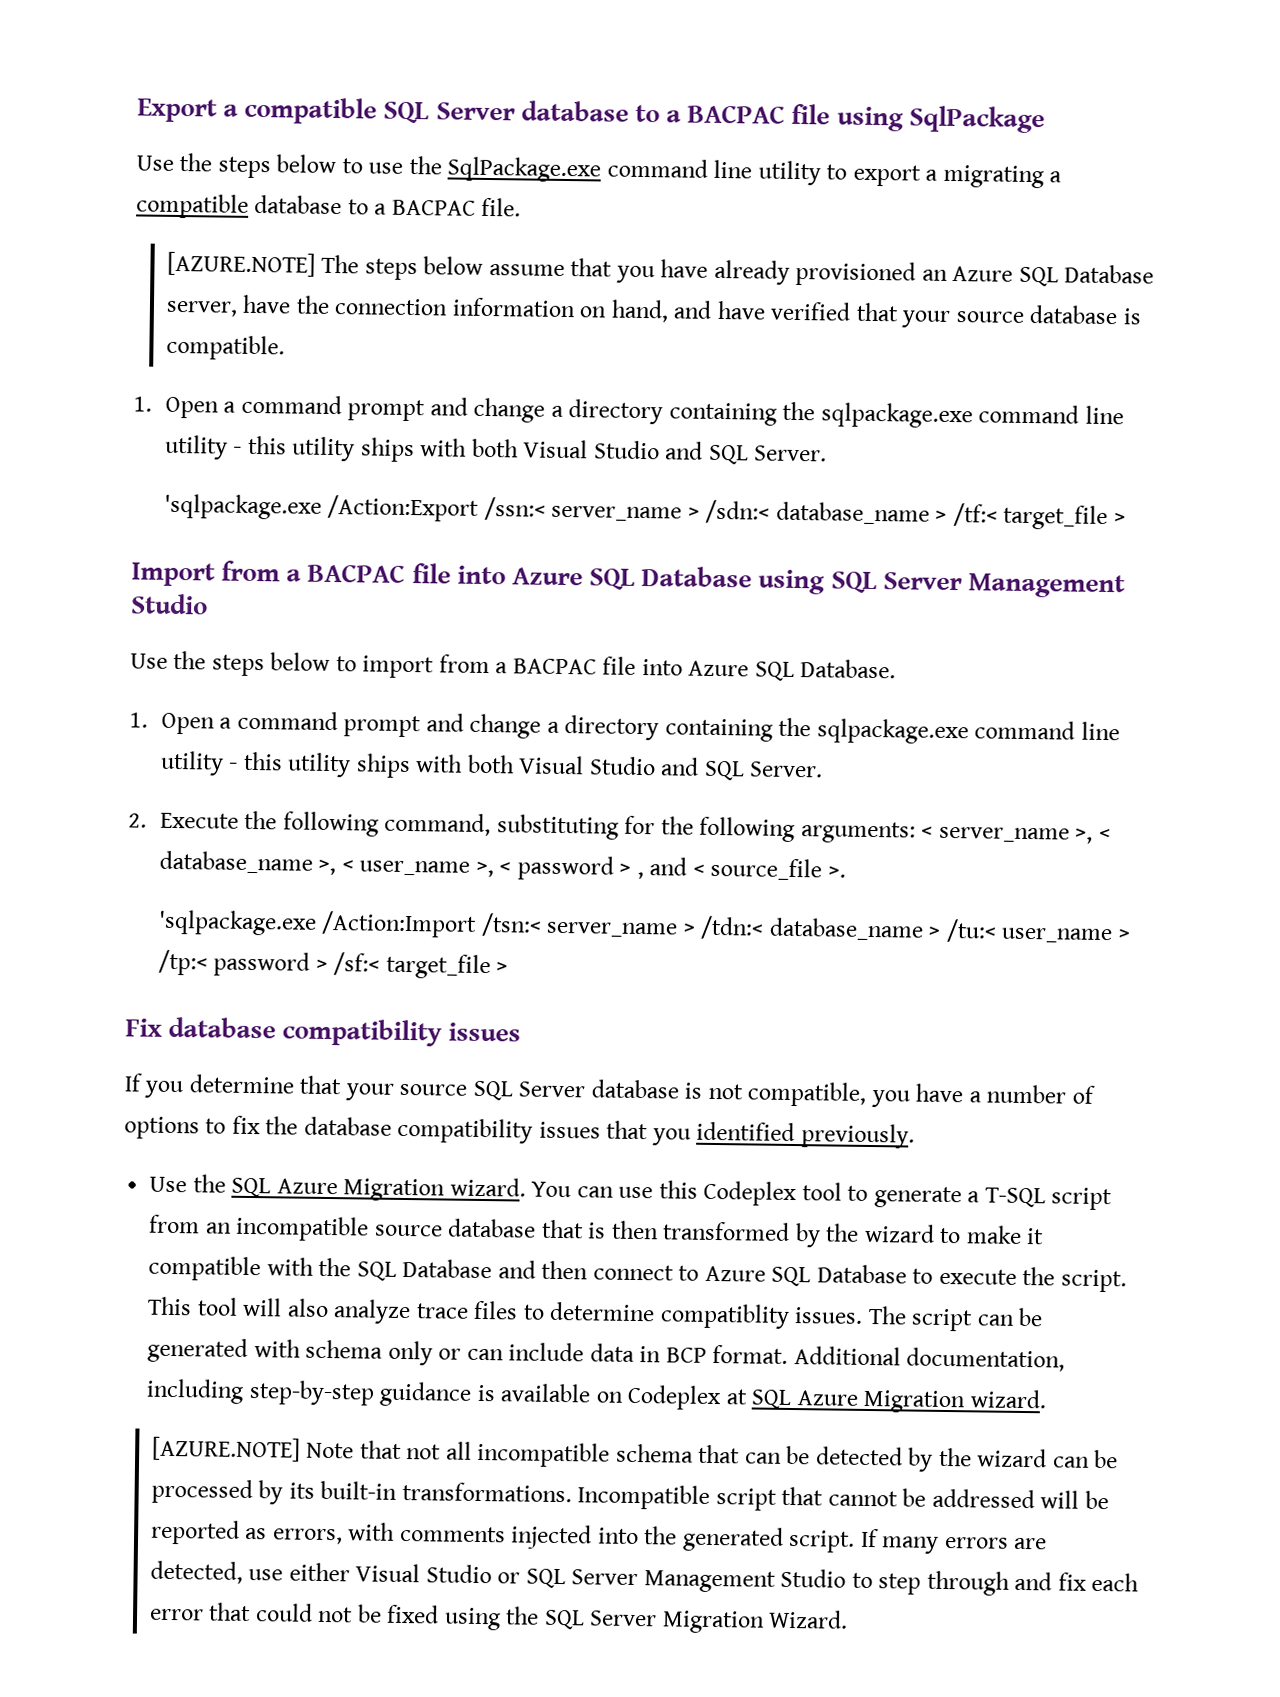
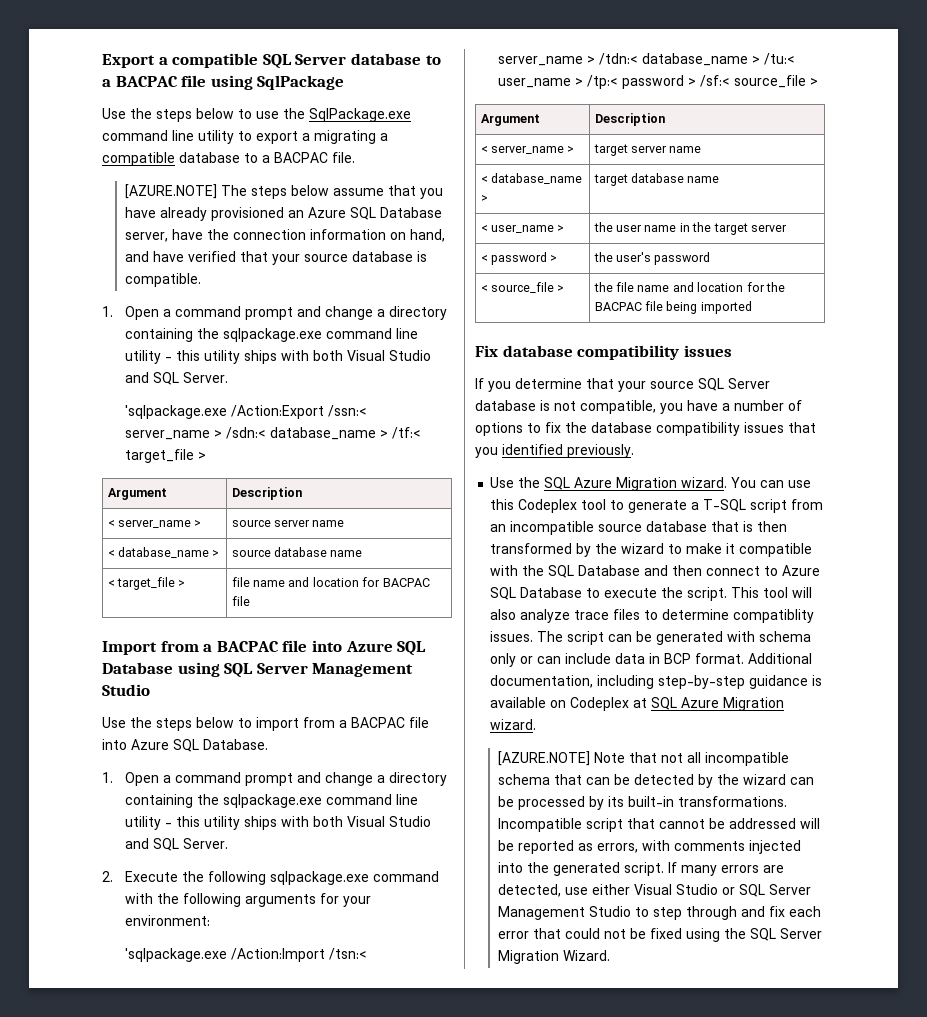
  'sqlpackage.exe /Action:Export /ssn:< server_name > /sdn:< database_name > /tf:< target_file >
+ Argument | Description
+ < server_name > | source server name
+ < database_name > | source database name
+ < target_file > | file name and location for BACPAC file
- 2. Execute the following command, substituting for the following arguments: < server_name >, < database_name >, < user_name >, < password > , and < source_file >.
+ 2. Execute the following sqlpackage.exe command with the following arguments for your environment:
- 'sqlpackage.exe /Action:Import /tsn:< server_name > /tdn:< database_name > /tu:< user_name > /tp:< password > /sf:< target_file >
+ 'sqlpackage.exe /Action:Import /tsn:< server_name > /tdn:< database_name > /tu:< user_name > /tp:< password > /sf:< source_file >
+ Argument | Description
+ < server_name > | target server name
+ < database_name > | target database name
+ < user_name > | the user name in the target server
+ < password > | the user's password
+ < source_file > | the file name and location for the BACPAC file being imported

